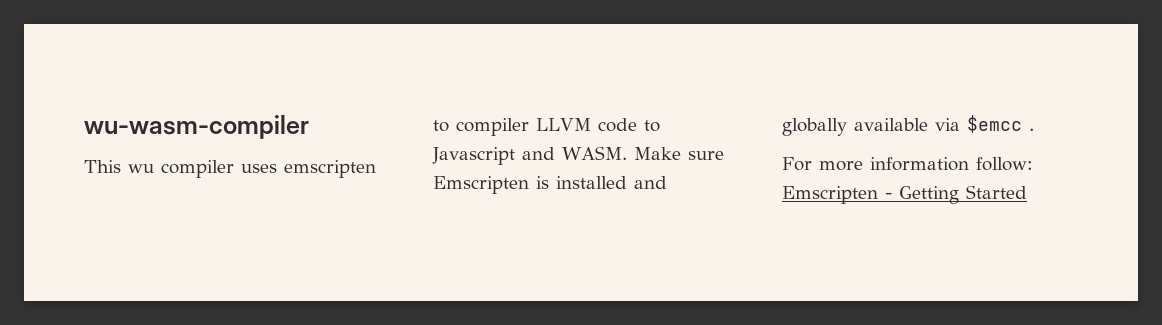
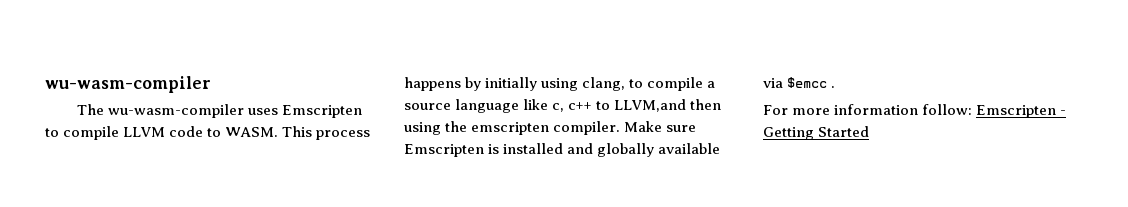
- This wu compiler uses emscripten to compiler LLVM code to Javascript and WASM.
+ The wu-wasm-compiler uses Emscripten to compile LLVM code to WASM. This process happens by initially using clang, to compile a source language like c, c++ to LLVM,and then using the emscripten compiler.

